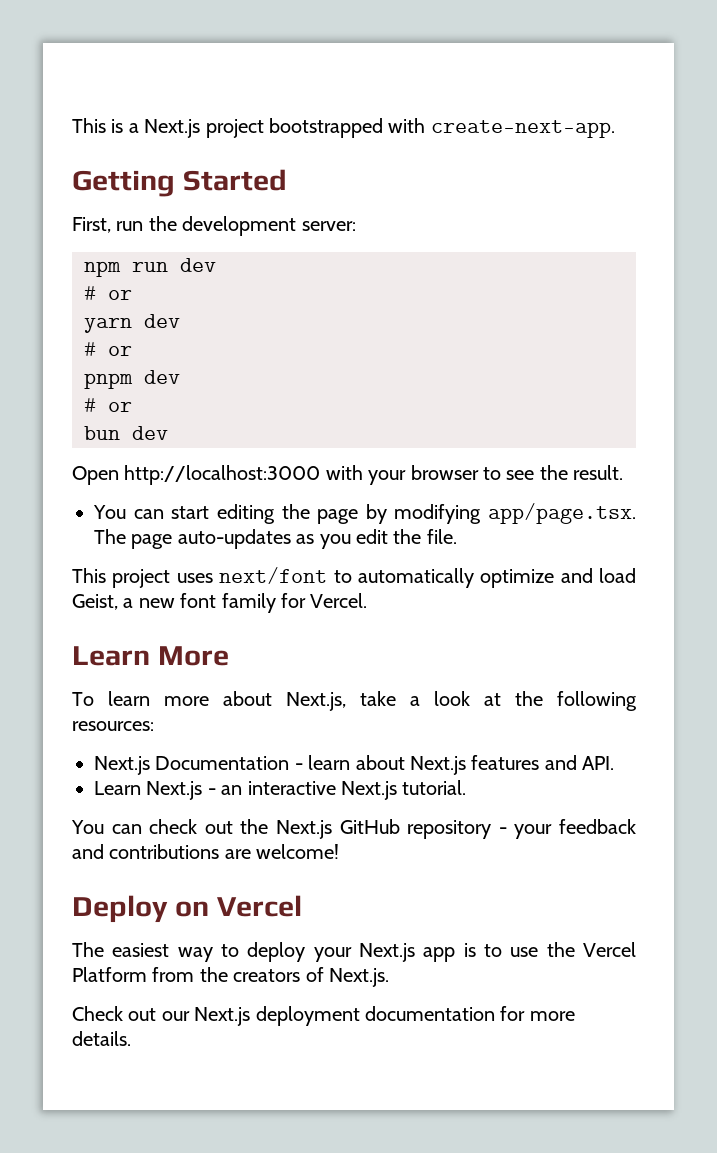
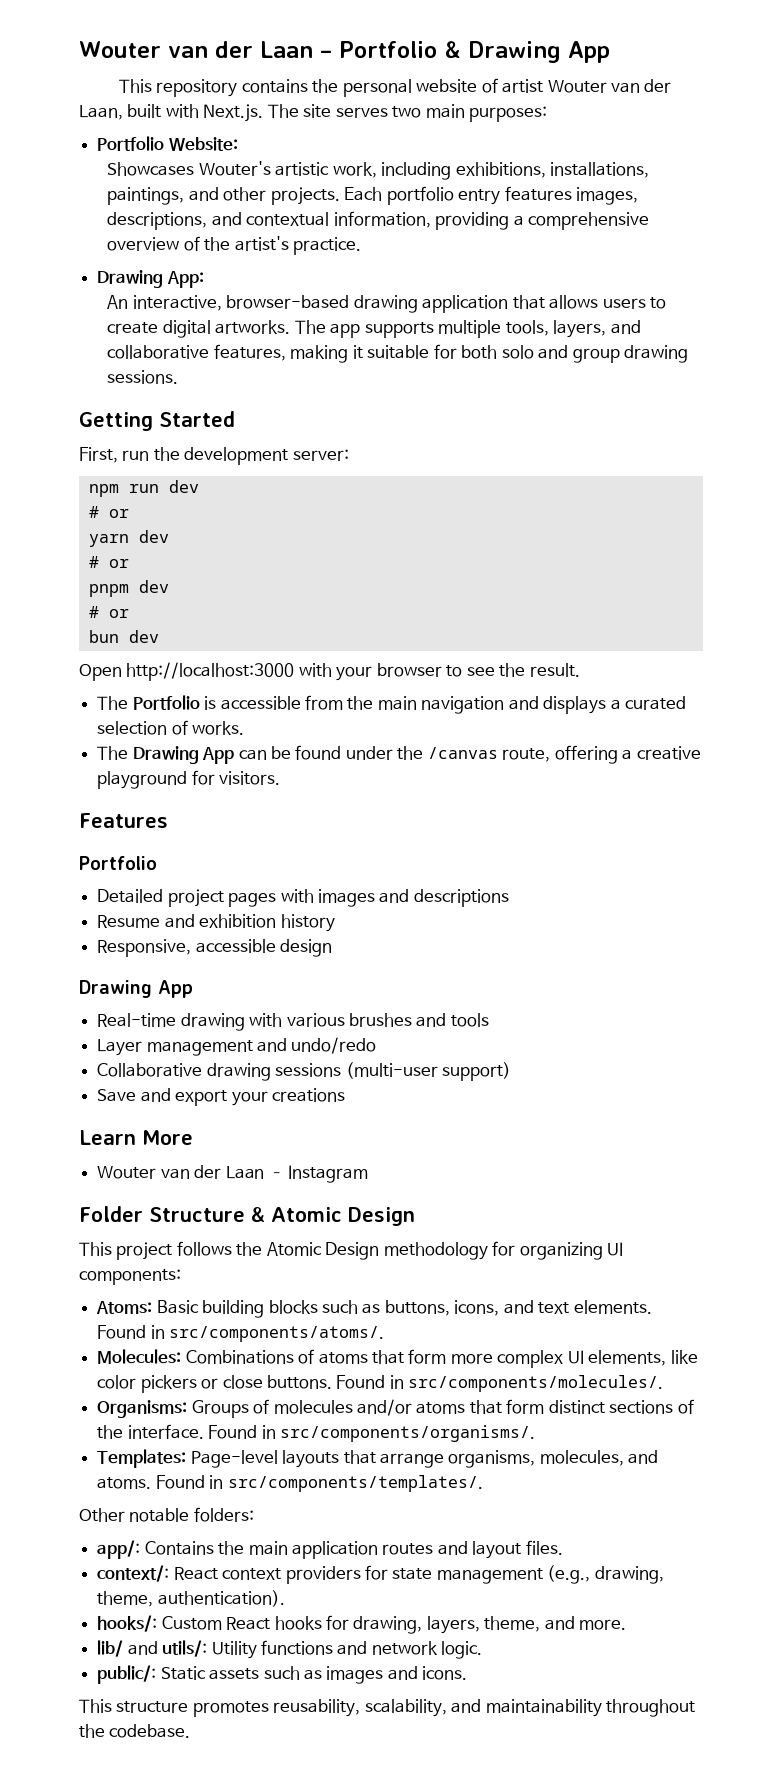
- This is a Next.js project bootstrapped with create-next-app.
+ Wouter van der Laan – Portfolio & Drawing App
+ This repository contains the personal website of artist Wouter van der Laan, built with Next.js. The site serves two main purposes:
+ Portfolio Website:
+ Showcases Wouter's artistic work, including exhibitions, installations, paintings, and other projects. Each portfolio entry features images, descriptions, and contextual information, providing a comprehensive overview of the artist's practice.
+ Drawing App:
+ An interactive, browser-based drawing application that allows users to create digital artworks. The app supports multiple tools, layers, and collaborative features, making it suitable for both solo and group drawing sessions.
- You can start editing the page by modifying app/page.tsx. The page auto-updates as you edit the file.
- This project uses next/font to automatically optimize and load Geist, a new font family for Vercel.
+ The Portfolio is accessible from the main navigation and displays a curated selection of works.
+ The Drawing App can be found under the /canvas route, offering a creative playground for visitors.
+ Features
+ Portfolio
+ Detailed project pages with images and descriptions
+ Resume and exhibition history
+ Responsive, accessible design
+ Drawing App
+ Real-time drawing with various brushes and tools
+ Layer management and undo/redo
+ Collaborative drawing sessions (multi-user support)
+ Save and export your creations
  Learn More
- To learn more about Next.js, take a look at the following resources:
- Next.js Documentation - learn about Next.js features and API.
- Learn Next.js - an interactive Next.js tutorial.
- You can check out the Next.js GitHub repository - your feedback and contributions are welcome!
- Deploy on Vercel
- The easiest way to deploy your Next.js app is to use the Vercel Platform from the creators of Next.js.
- Check out our Next.js deployment documentation for more details.
+ Wouter van der Laan – Instagram
+ Folder Structure & Atomic Design
+ This project follows the Atomic Design methodology for organizing UI components:
+ Atoms: Basic building blocks such as buttons, icons, and text elements. Found in src/components/atoms/.
+ Molecules: Combinations of atoms that form more complex UI elements, like color pickers or close buttons. Found in src/components/molecules/.
+ Organisms: Groups of molecules and/or atoms that form distinct sections of the interface. Found in src/components/organisms/.
+ Templates: Page-level layouts that arrange organisms, molecules, and atoms. Found in src/components/templates/.
+ Other notable folders:
+ app/: Contains the main application routes and layout files.
+ context/: React context providers for state management (e.g., drawing, theme, authentication).
+ hooks/: Custom React hooks for drawing, layers, theme, and more.
+ lib/ and utils/: Utility functions and network logic.
+ public/: Static assets such as images and icons.
+ This structure promotes reusability, scalability, and maintainability throughout the codebase.

